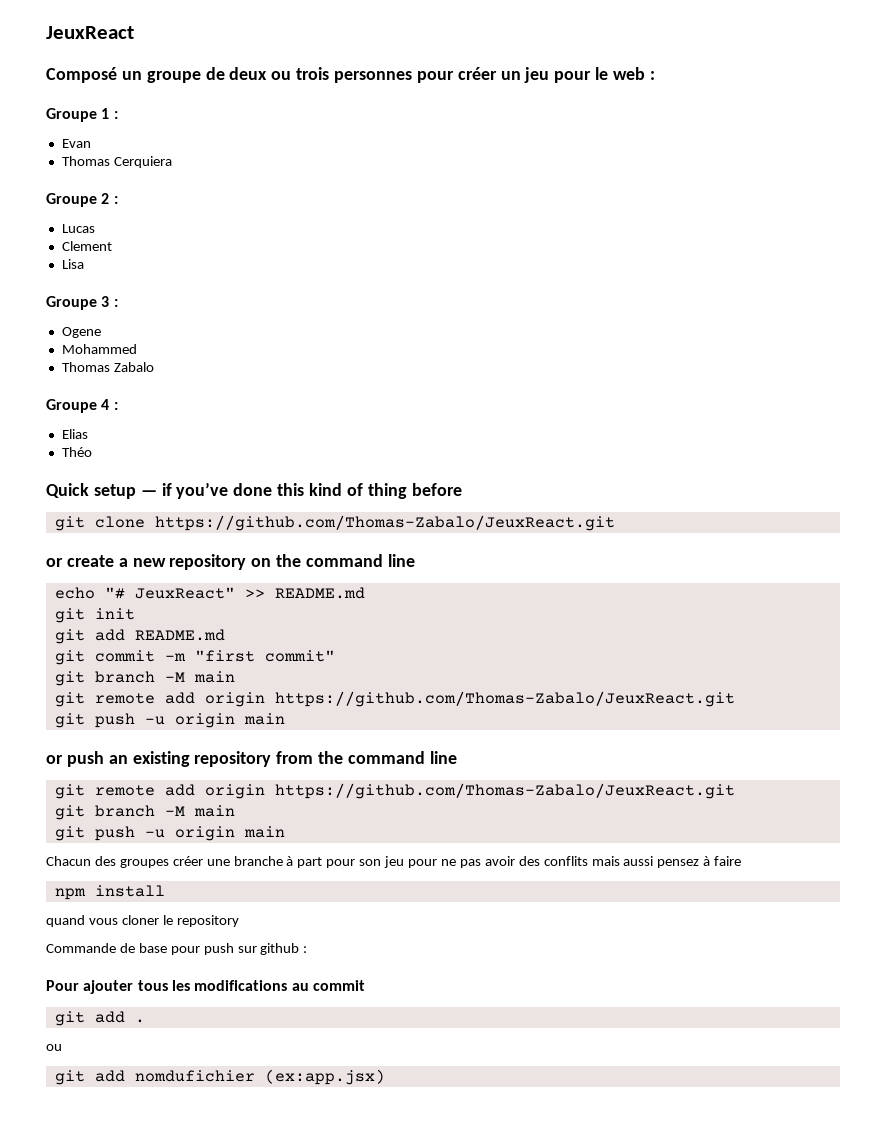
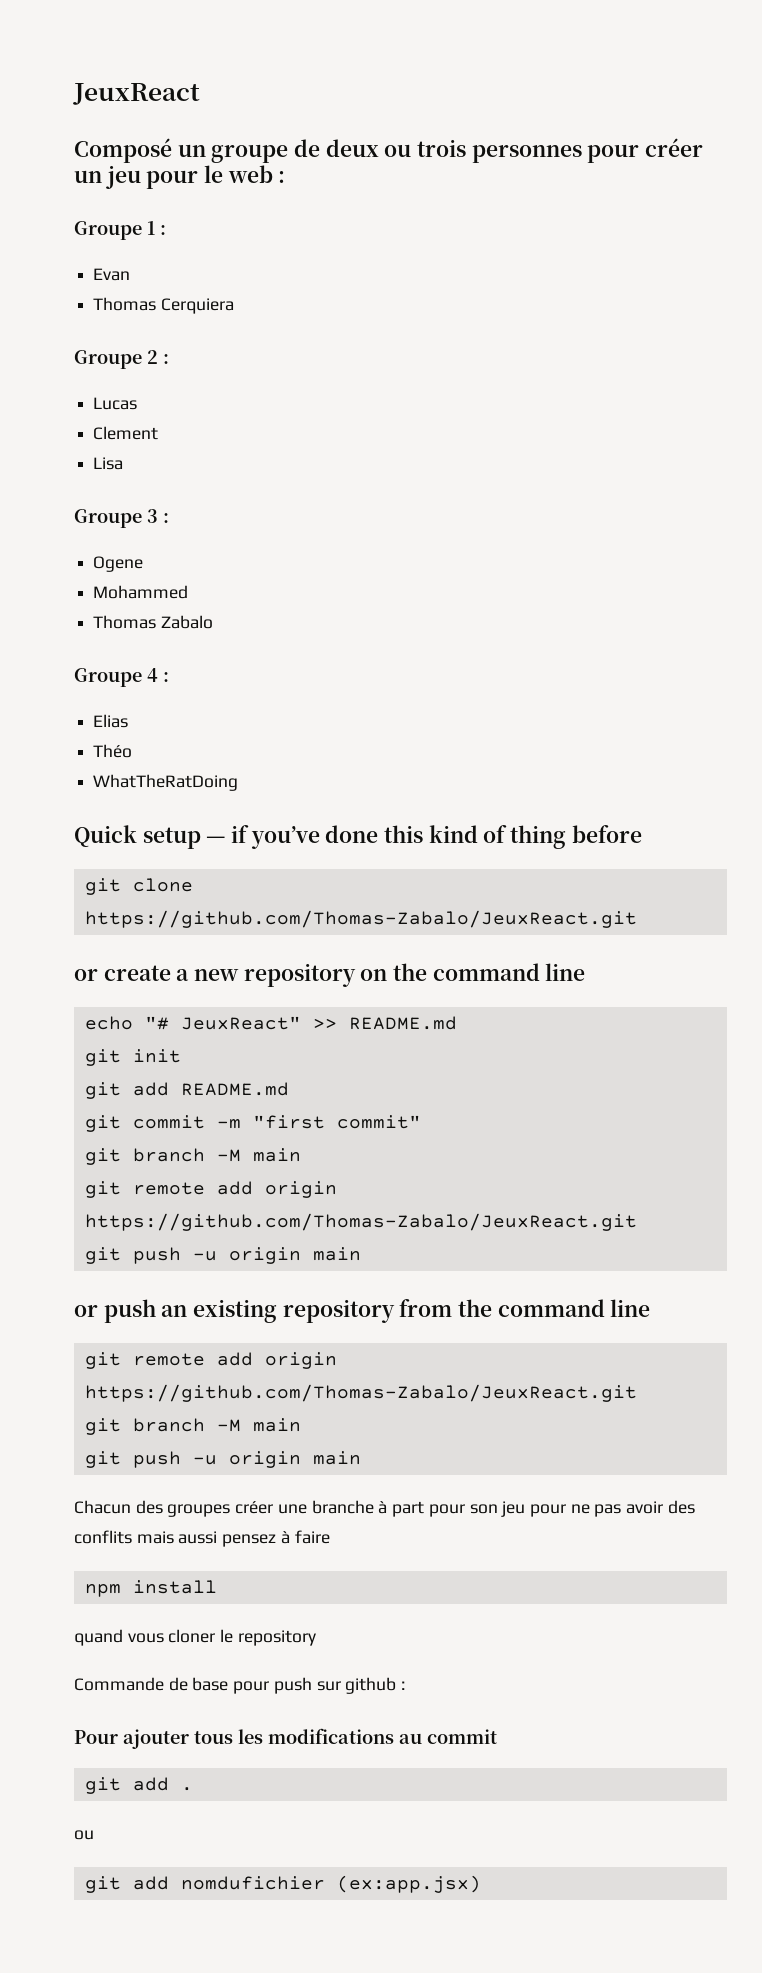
+ WhatTheRatDoing

